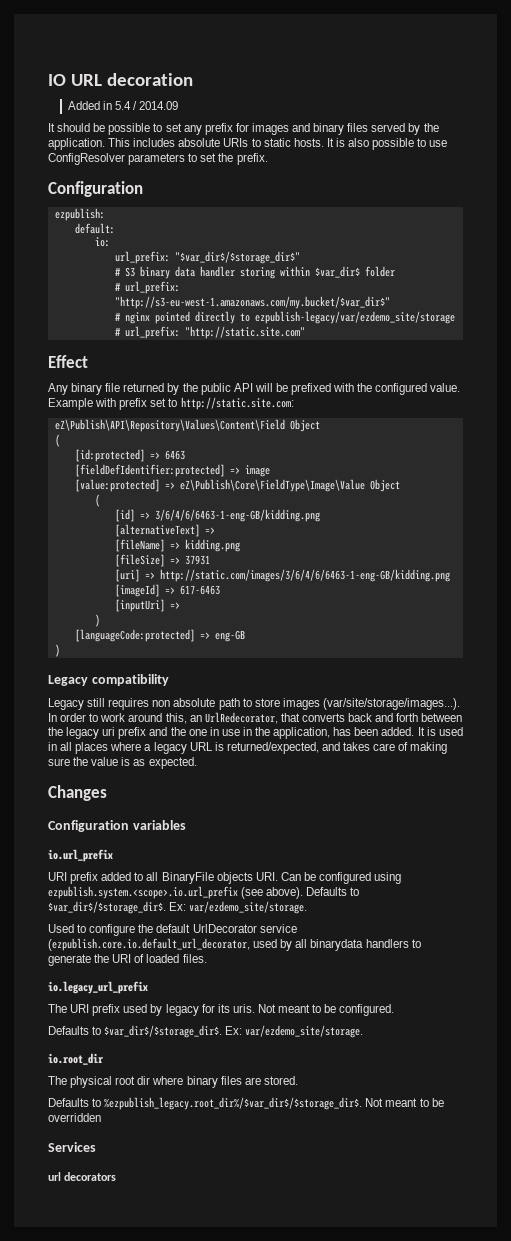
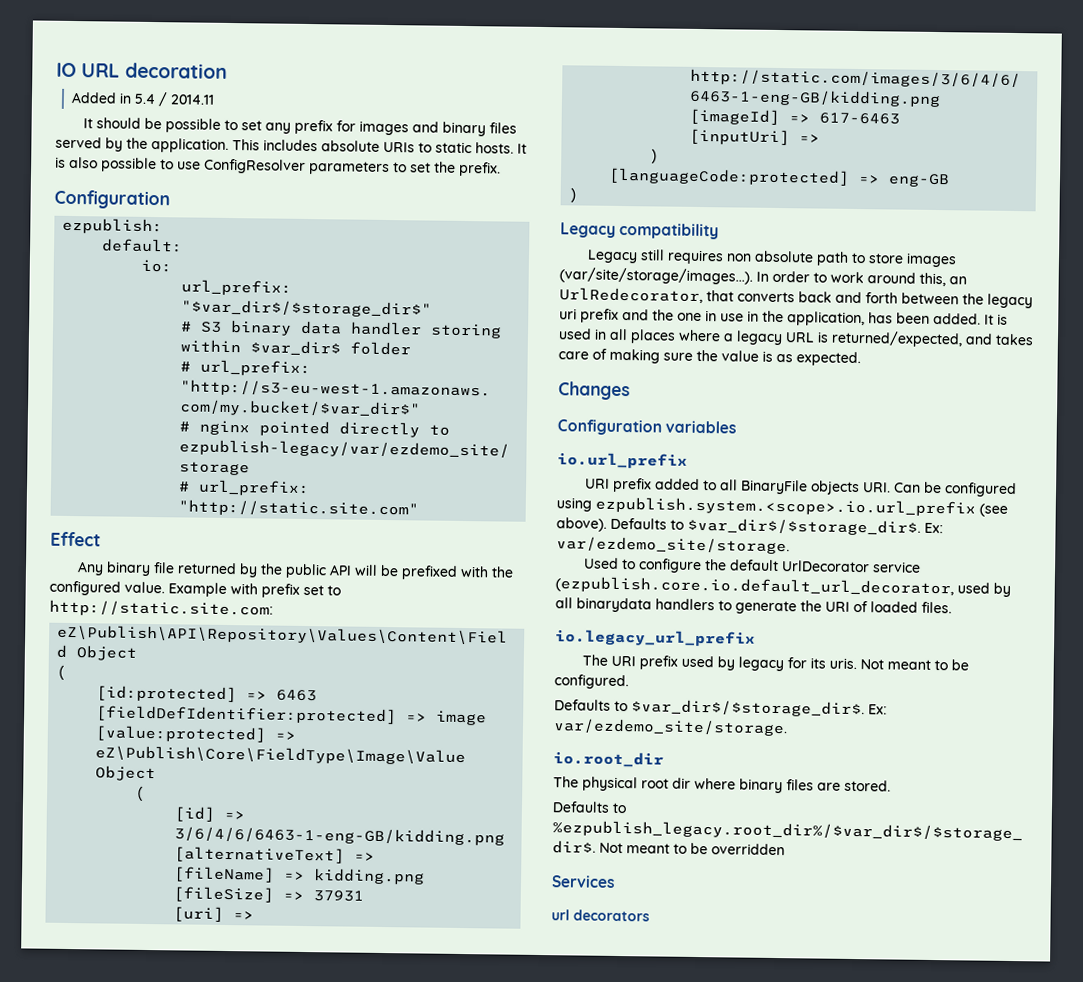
- Added in 5.4 / 2014.09
+ Added in 5.4 / 2014.11

